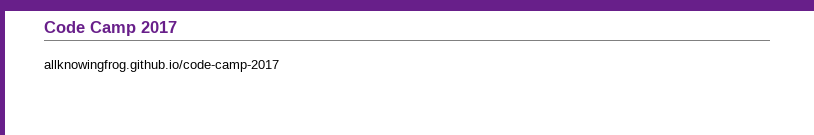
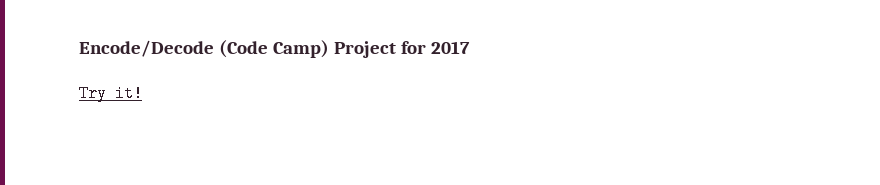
- Code Camp 2017
+ Encode/Decode (Code Camp) Project for 2017
- allknowingfrog.github.io/code-camp-2017
+ Try it!

